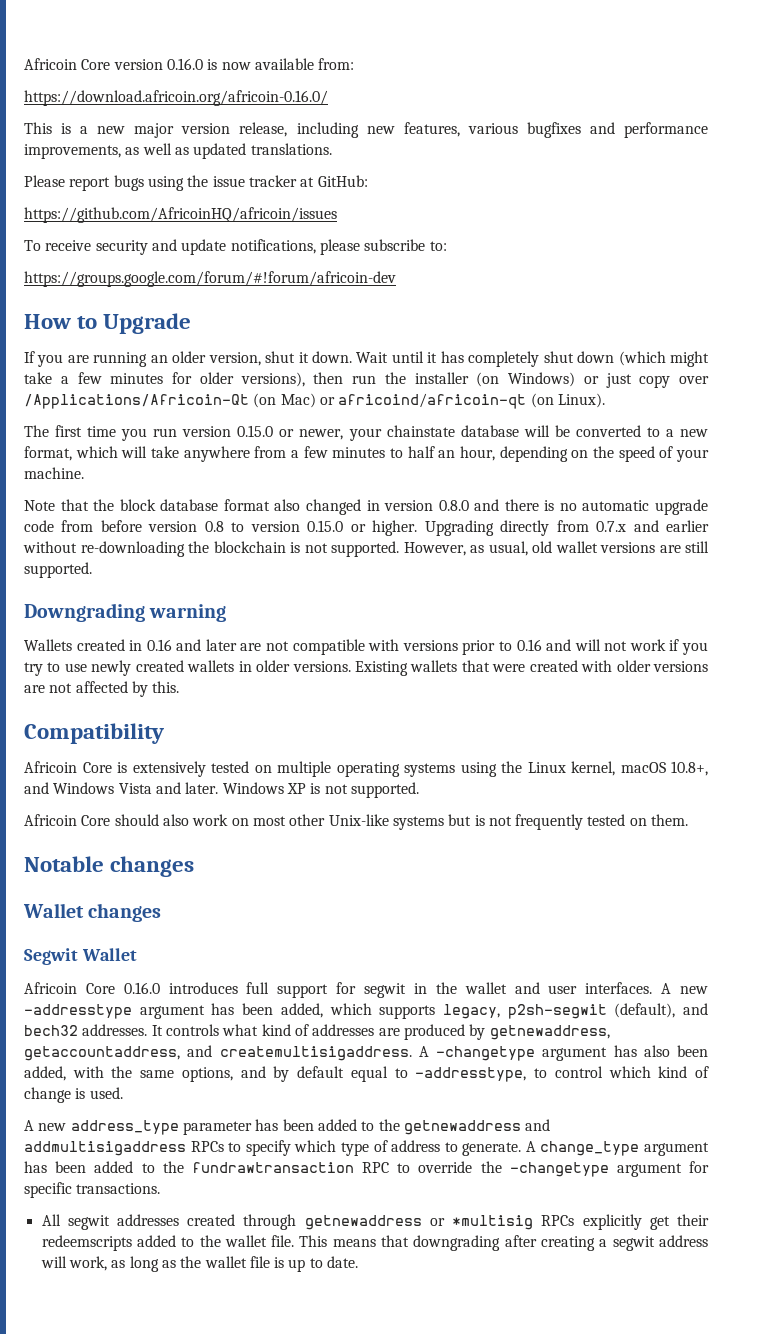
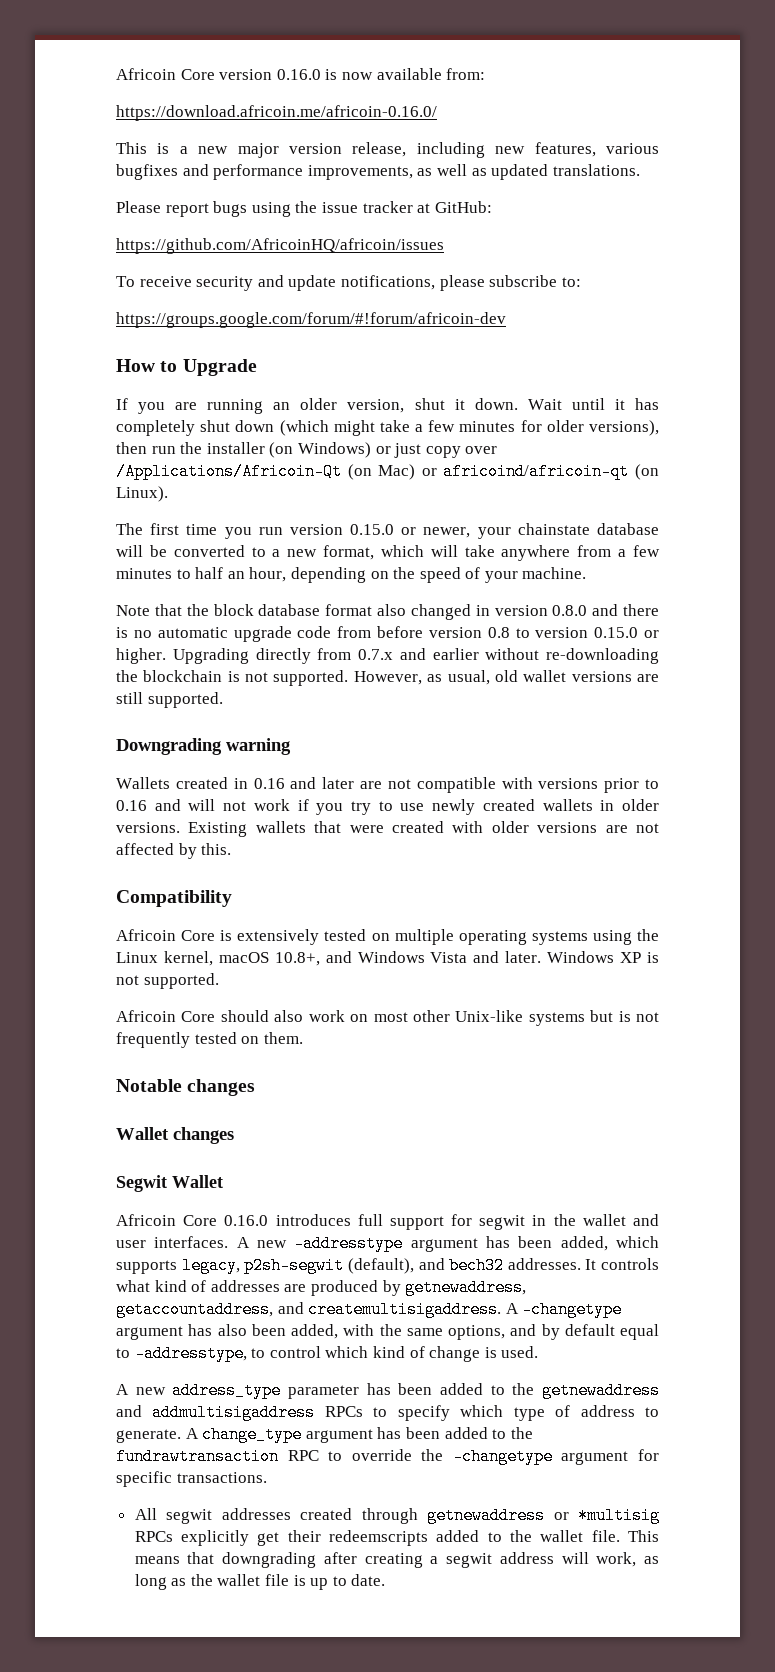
- https://download.africoin.org/africoin-0.16.0/
+ https://download.africoin.me/africoin-0.16.0/

